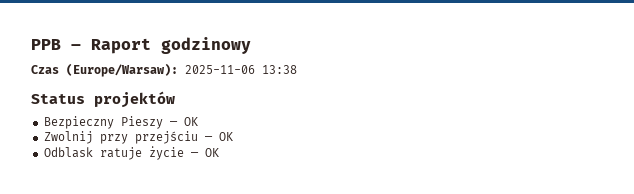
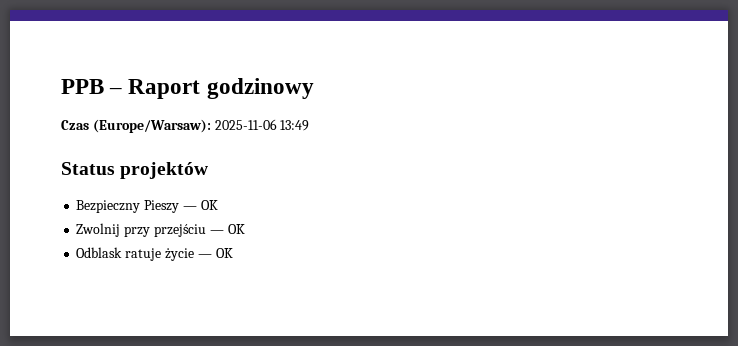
- Czas (Europe/Warsaw): 2025-11-06 13:38
+ Czas (Europe/Warsaw): 2025-11-06 13:49

